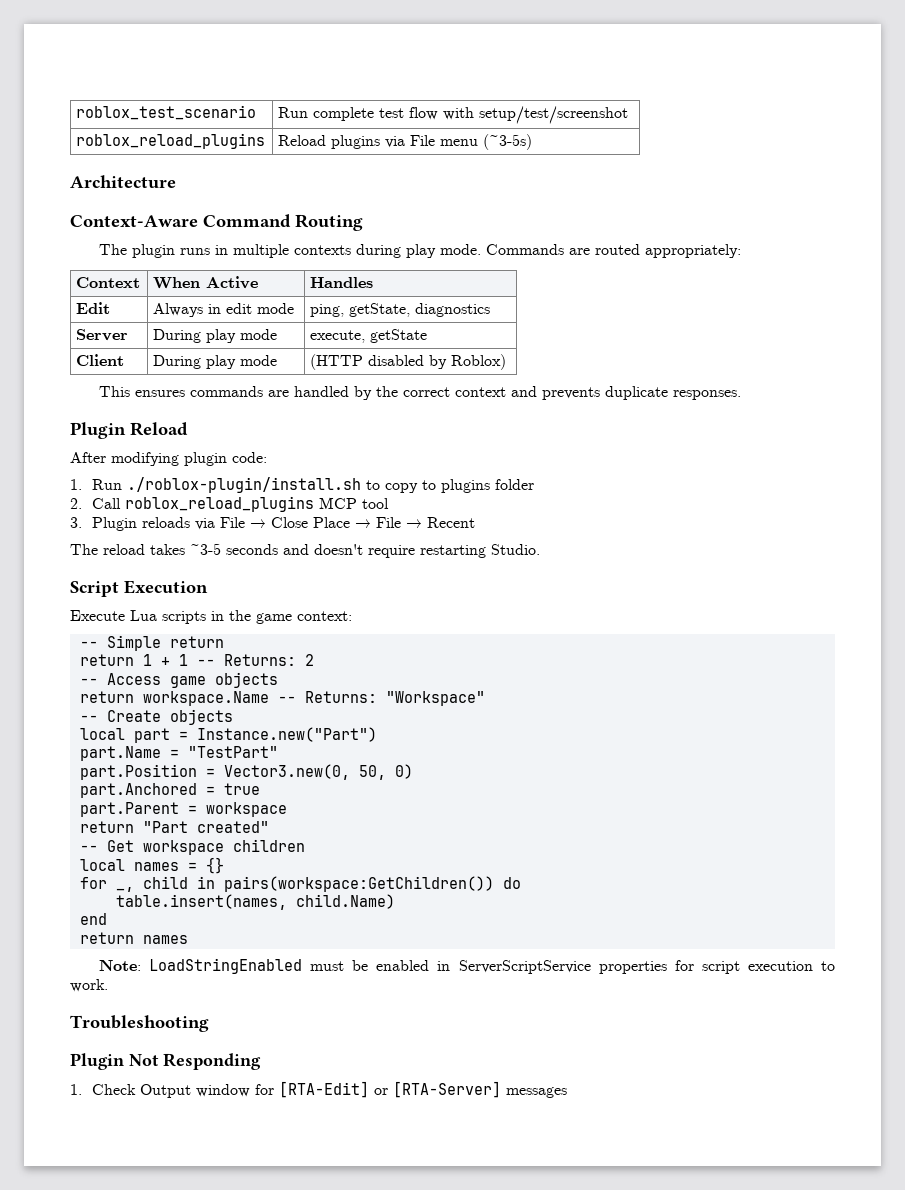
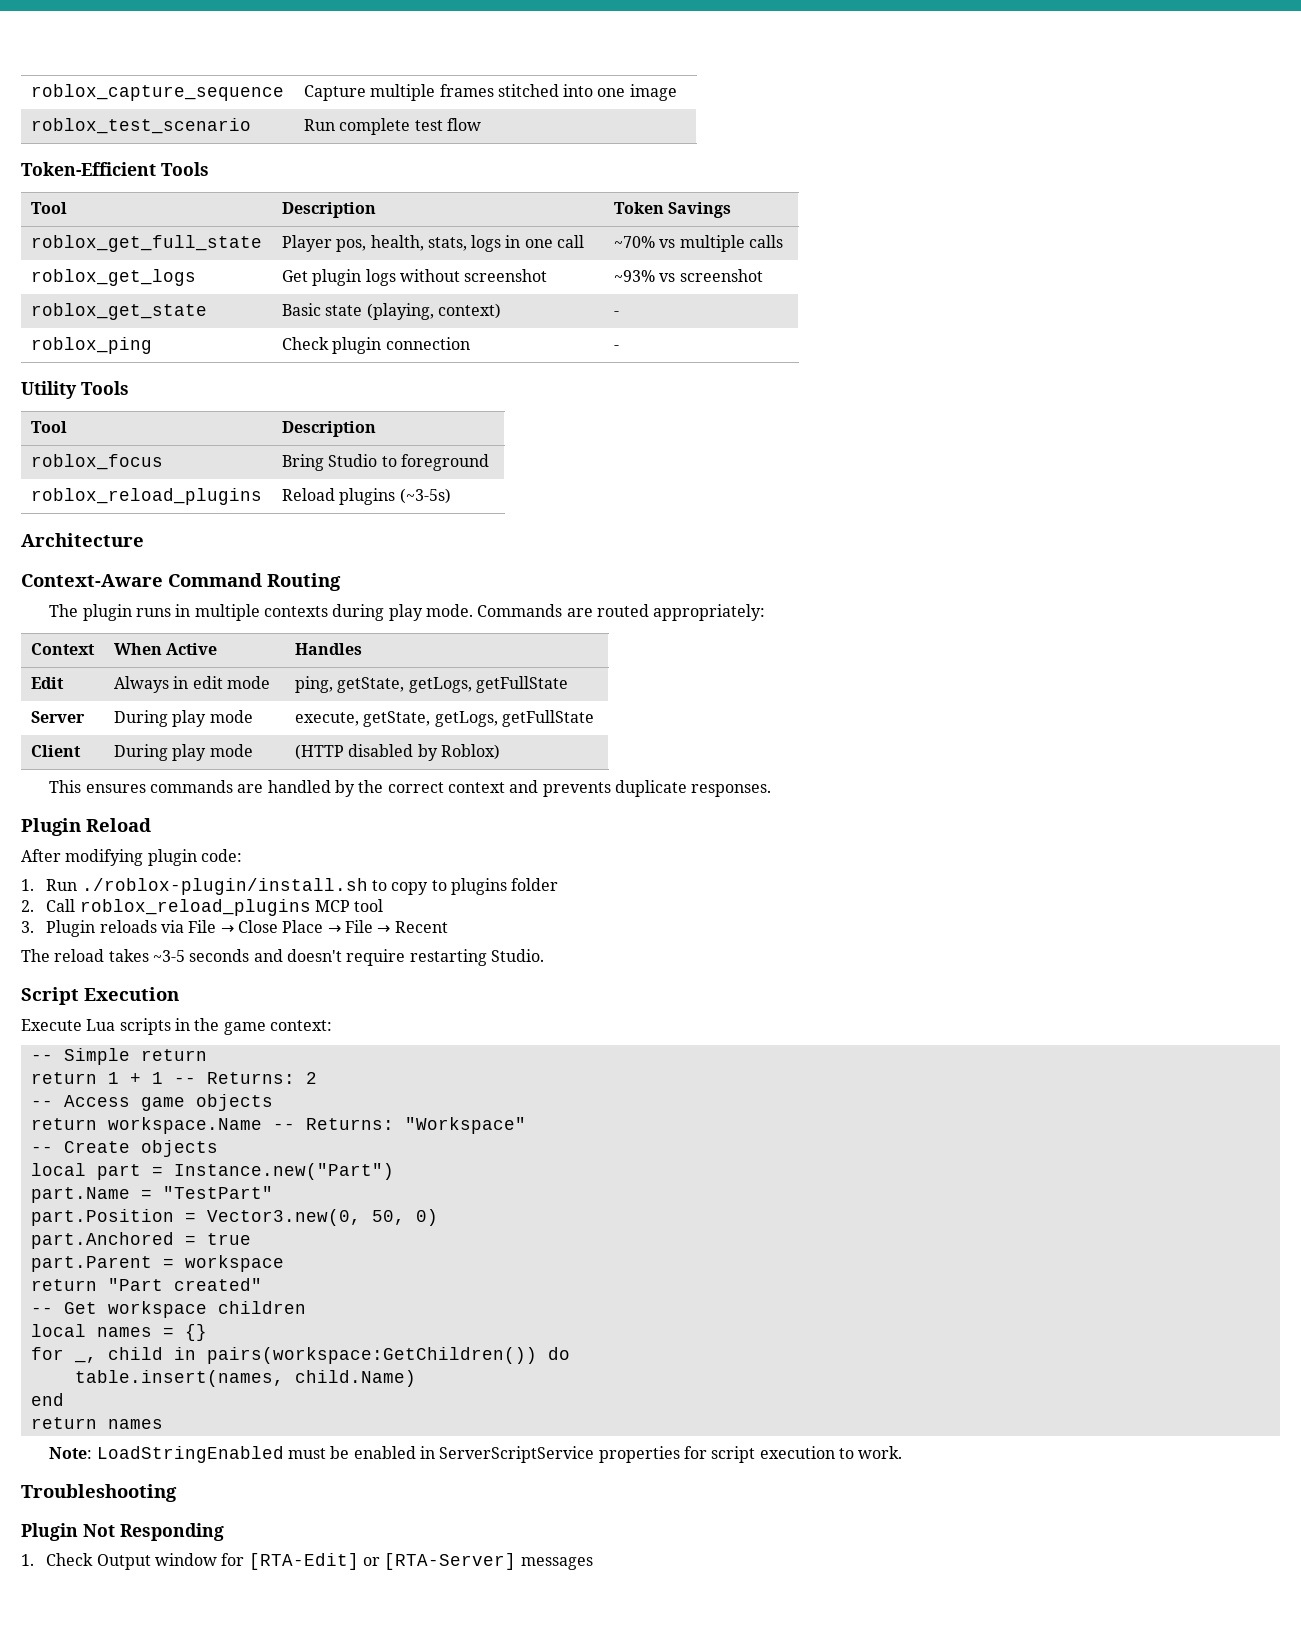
+ roblox_capture_sequence | Capture multiple frames stitched into one image
- roblox_test_scenario | Run complete test flow with setup/test/screenshot
+ roblox_test_scenario | Run complete test flow
+ Token-Efficient Tools
+ Tool | Description | Token Savings
+ roblox_get_full_state | Player pos, health, stats, logs in one call | ~70% vs multiple calls
+ roblox_get_logs | Get plugin logs without screenshot | ~93% vs screenshot
+ roblox_get_state | Basic state (playing, context) | -
+ roblox_ping | Check plugin connection | -
+ Utility Tools
+ Tool | Description
+ roblox_focus | Bring Studio to foreground
- roblox_reload_plugins | Reload plugins via File menu (~3-5s)
+ roblox_reload_plugins | Reload plugins (~3-5s)
- Edit | Always in edit mode | ping, getState, diagnostics
+ Edit | Always in edit mode | ping, getState, getLogs, getFullState
- Server | During play mode | execute, getState
+ Server | During play mode | execute, getState, getLogs, getFullState

